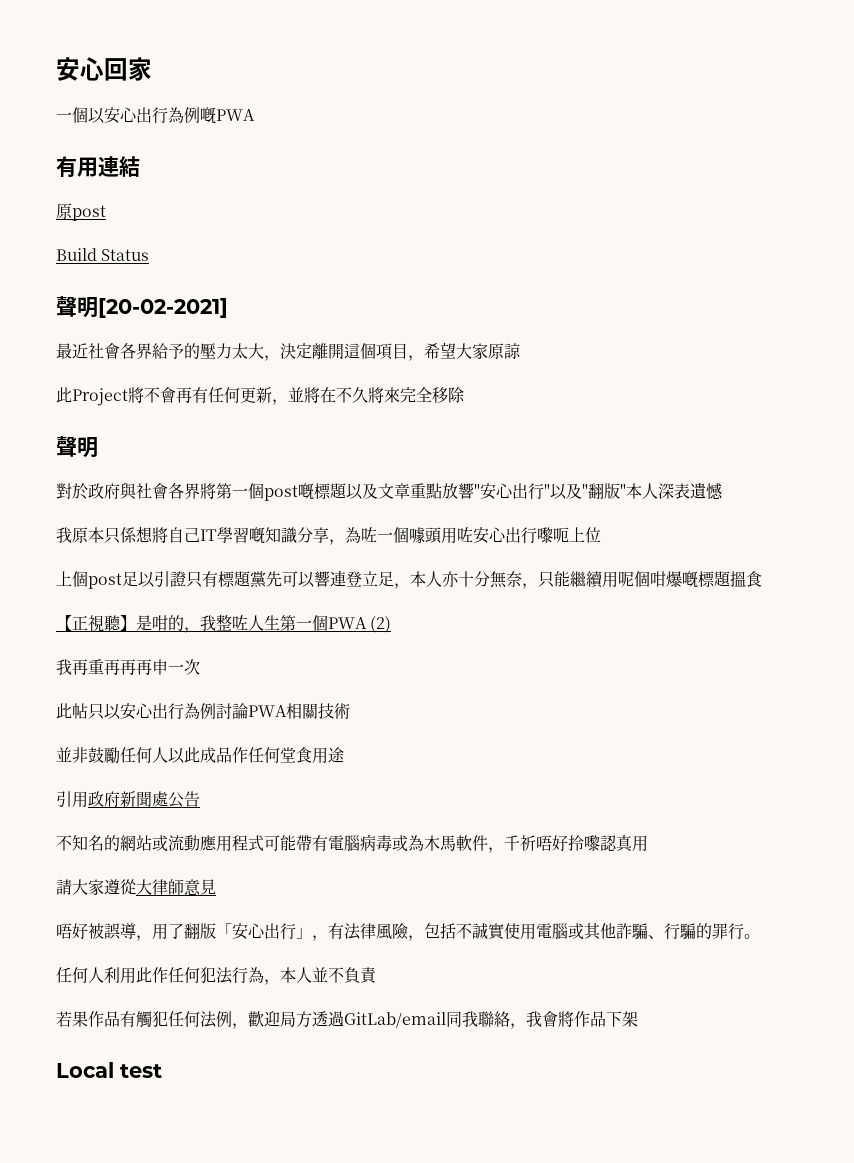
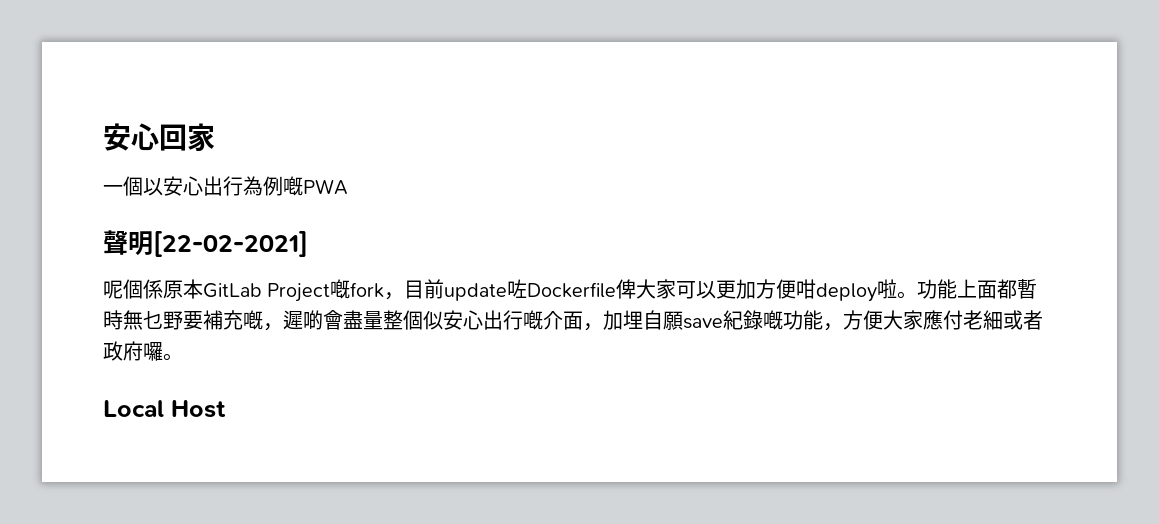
- 有用連結
- 原post
- Build Status
- 聲明[20-02-2021]
- 最近社會各界給予的壓力太大，決定離開這個項目，希望大家原諒
- 此Project將不會再有任何更新，並將在不久將來完全移除
- 聲明
- 對於政府與社會各界將第一個post嘅標題以及文章重點放響"安心出行"以及"翻版"本人深表遺憾
- 我原本只係想將自己IT學習嘅知識分享，為咗一個噱頭用咗安心出行嚟呃上位
- 上個post足以引證只有標題黨先可以響連登立足，本人亦十分無奈，只能繼續用呢個咁爆嘅標題搵食
- 【正視聽】是咁的，我整咗人生第一個PWA (2)
- 我再重再再再申一次
- 此帖只以安心出行為例討論PWA相關技術
- 並非鼓勵任何人以此成品作任何堂食用途
- 引用政府新聞處公告
- 不知名的網站或流動應用程式可能帶有電腦病毒或為木馬軟件，千祈唔好拎嚟認真用
- 請大家遵從大律師意見
- 唔好被誤導，用了翻版「安心出行」，有法律風險，包括不誠實使用電腦或其他詐騙、行騙的罪行。
- 任何人利用此作任何犯法行為，本人並不負責
- 若果作品有觸犯任何法例，歡迎局方透過GitLab/email同我聯絡，我會將作品下架
+ 聲明[22-02-2021]
+ 呢個係原本GitLab Project嘅fork，目前update咗Dockerfile俾大家可以更加方便咁deploy啦。功能上面都暫時無乜野要補充嘅，遲啲會盡量整個似安心出行嘅介面，加埋自願save紀錄嘅功能，方便大家應付老細或者政府囉。
- Local test
+ Local Host

